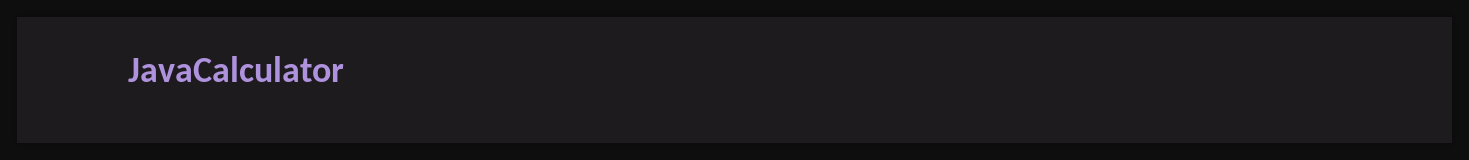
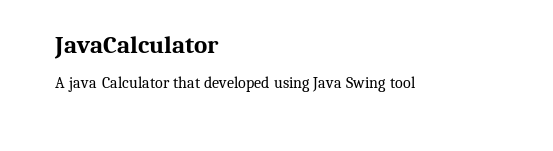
+ A java Calculator that developed using Java Swing tool

